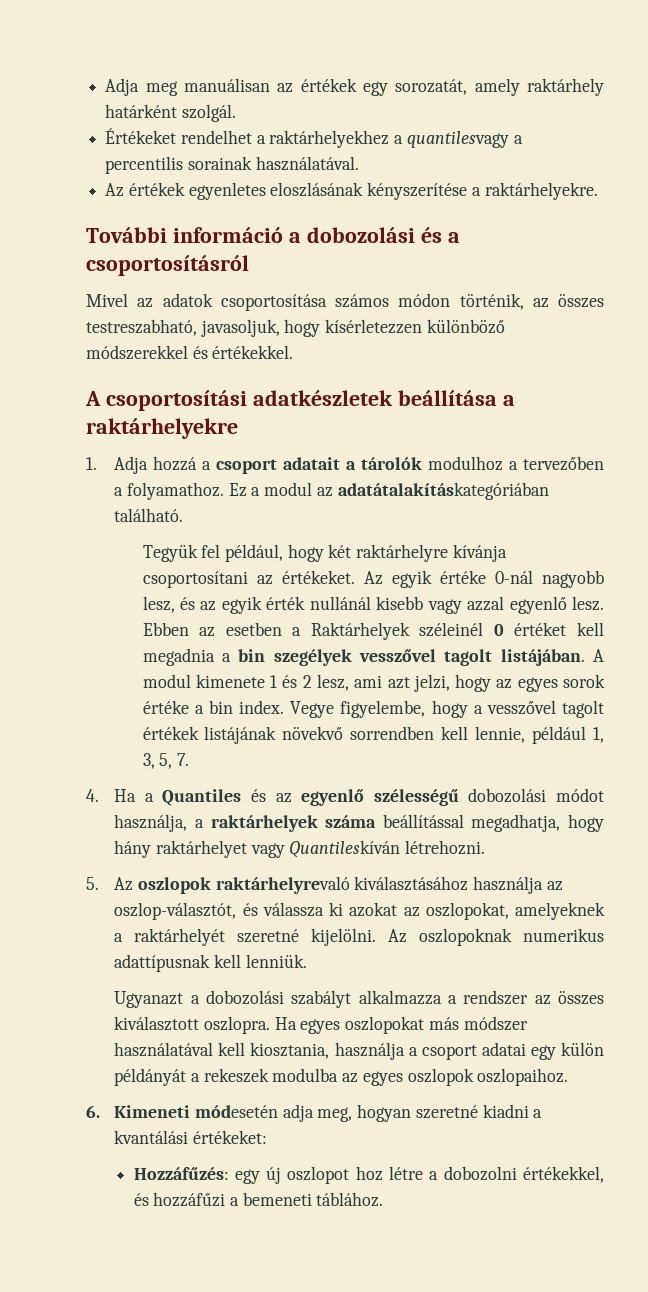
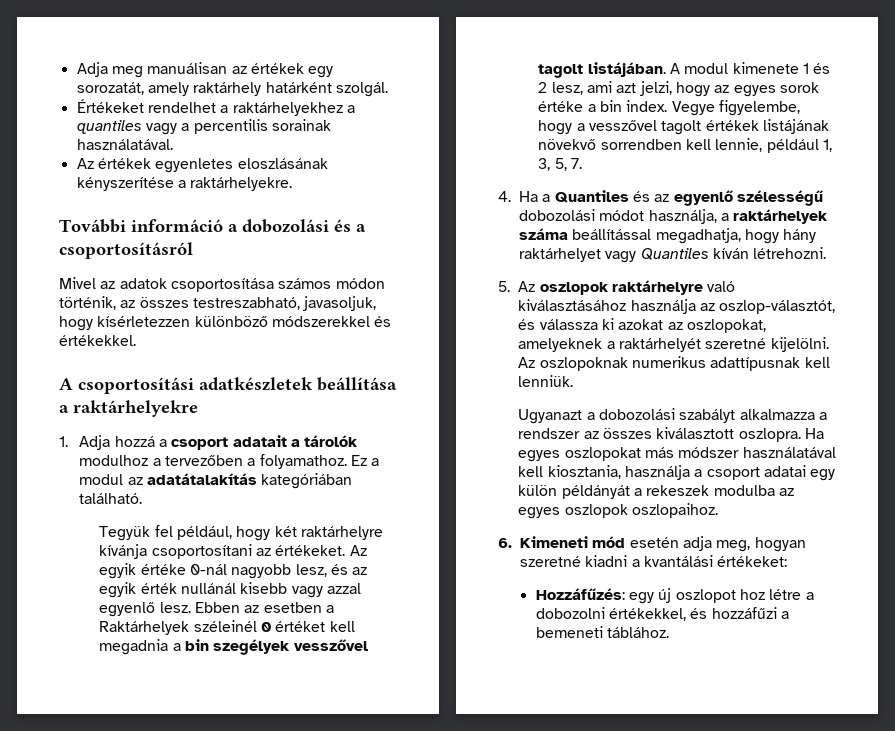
- Értékeket rendelhet a raktárhelyekhez a quantilesvagy a percentilis sorainak használatával.
+ Értékeket rendelhet a raktárhelyekhez a quantiles vagy a percentilis sorainak használatával.
- Ez a modul az adatátalakításkategóriában található.
+ Ez a modul az adatátalakítás kategóriában található.
- 4. Ha a Quantiles és az egyenlő szélességű dobozolási módot használja, a raktárhelyek száma beállítással megadhatja, hogy hány raktárhelyet vagy Quantileskíván létrehozni.
+ 4. Ha a Quantiles és az egyenlő szélességű dobozolási módot használja, a raktárhelyek száma beállítással megadhatja, hogy hány raktárhelyet vagy Quantiles kíván létrehozni.
- 5. Az oszlopok raktárhelyrevaló kiválasztásához használja az oszlop-választót, és válassza ki azokat az oszlopokat, amelyeknek a raktárhelyét szeretné kijelölni.
+ 5. Az oszlopok raktárhelyre való kiválasztásához használja az oszlop-választót, és válassza ki azokat az oszlopokat, amelyeknek a raktárhelyét szeretné kijelölni.
- 6. Kimeneti módesetén adja meg, hogyan szeretné kiadni a kvantálási értékeket:
+ 6. Kimeneti mód esetén adja meg, hogyan szeretné kiadni a kvantálási értékeket:

